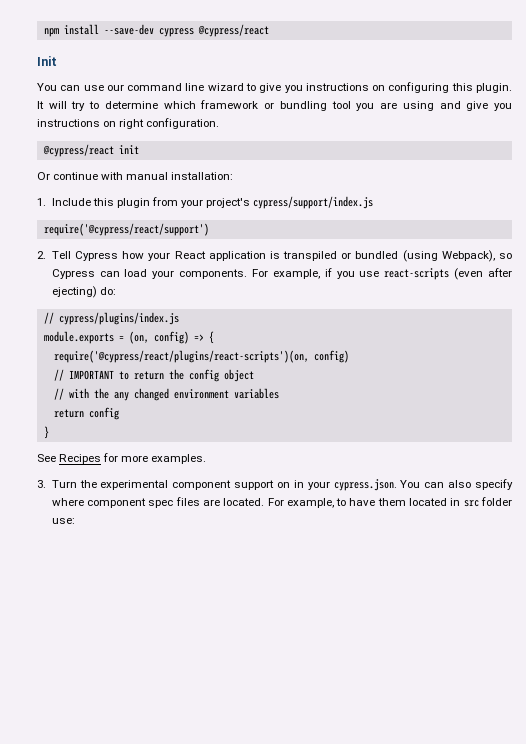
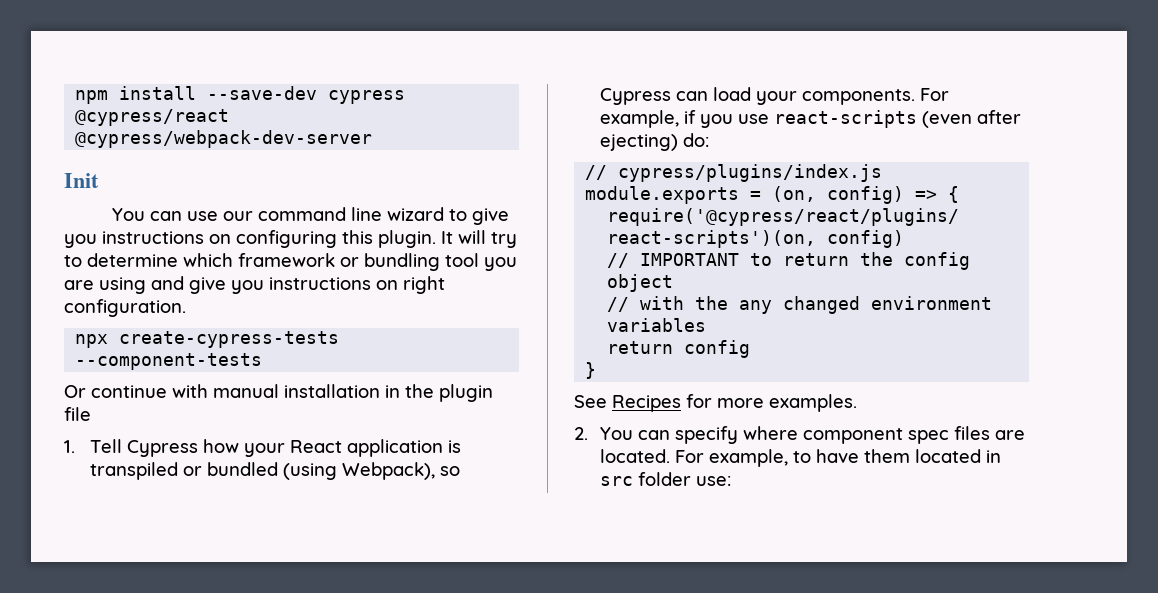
- npm install --save-dev cypress @cypress/react
+ npm install --save-dev cypress @cypress/react @cypress/webpack-dev-server
- @cypress/react init
+ npx create-cypress-tests --component-tests
- Or continue with manual installation:
- 1. Include this plugin from your project's cypress/support/index.js
- require('@cypress/react/support')
- 2. Tell Cypress how your React application is transpiled or bundled (using Webpack), so Cypress can load your components.
+ Or continue with manual installation in the plugin file
+ 1. Tell Cypress how your React application is transpiled or bundled (using Webpack), so Cypress can load your components.
- 3. Turn the experimental component support on in your cypress.json. You can also specify where component spec files are located.
+ 2. You can specify where component spec files are located.

